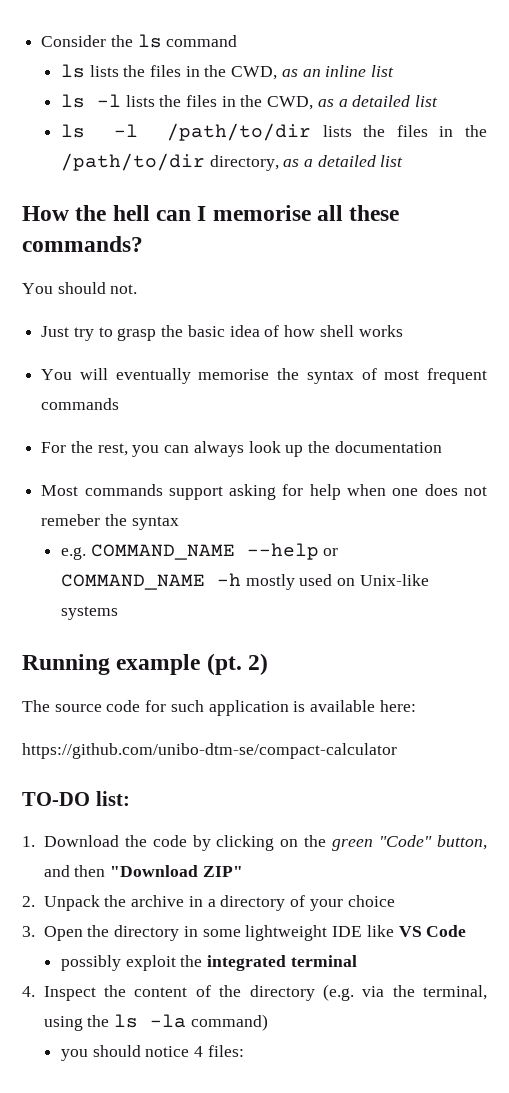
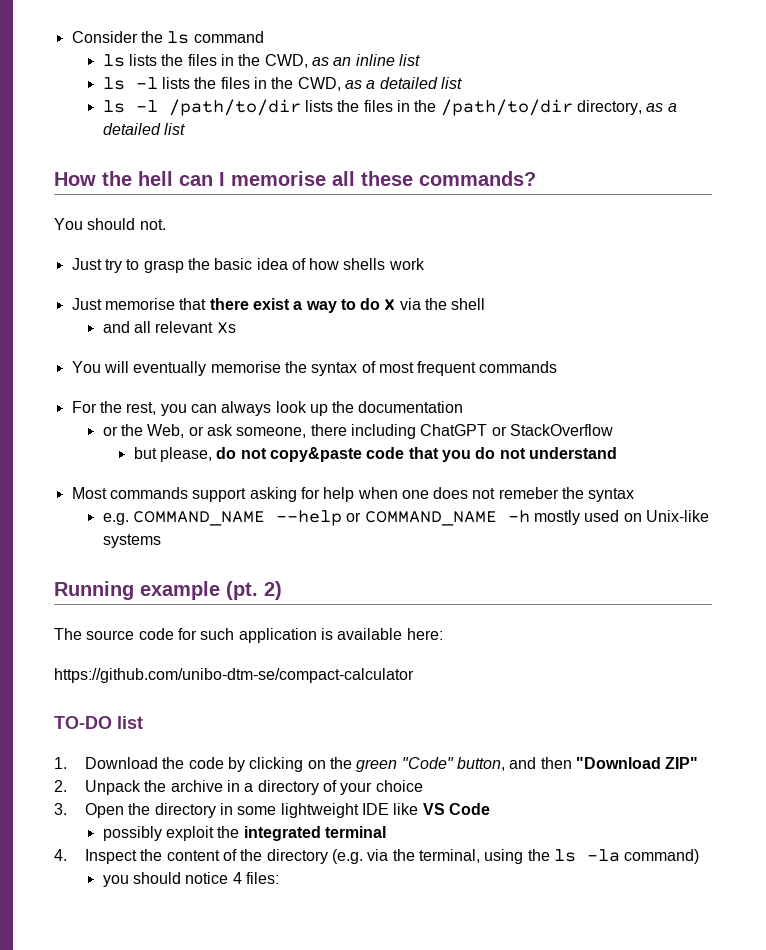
- Just try to grasp the basic idea of how shell works
+ Just try to grasp the basic idea of how shells work
+ Just memorise that there exist a way to do X via the shell
+ and all relevant Xs
+ or the Web, or ask someone, there including ChatGPT or StackOverflow
+ but please, do not copy&paste code that you do not understand
- TO-DO list:
+ TO-DO list

